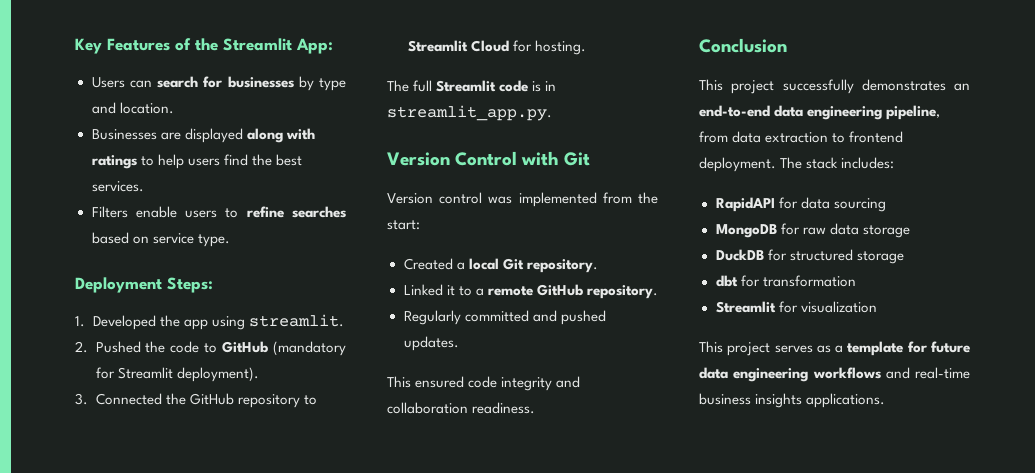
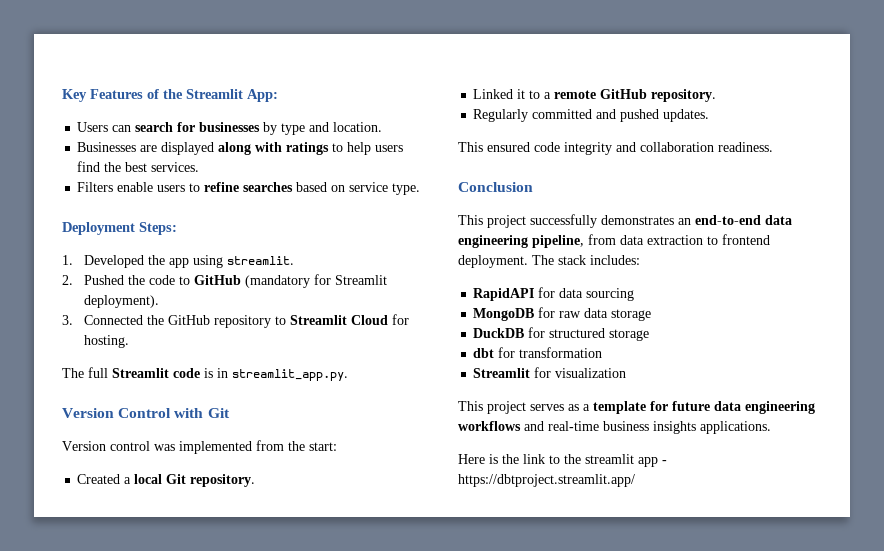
+ Here is the link to the streamlit app - https://dbtproject.streamlit.app/

